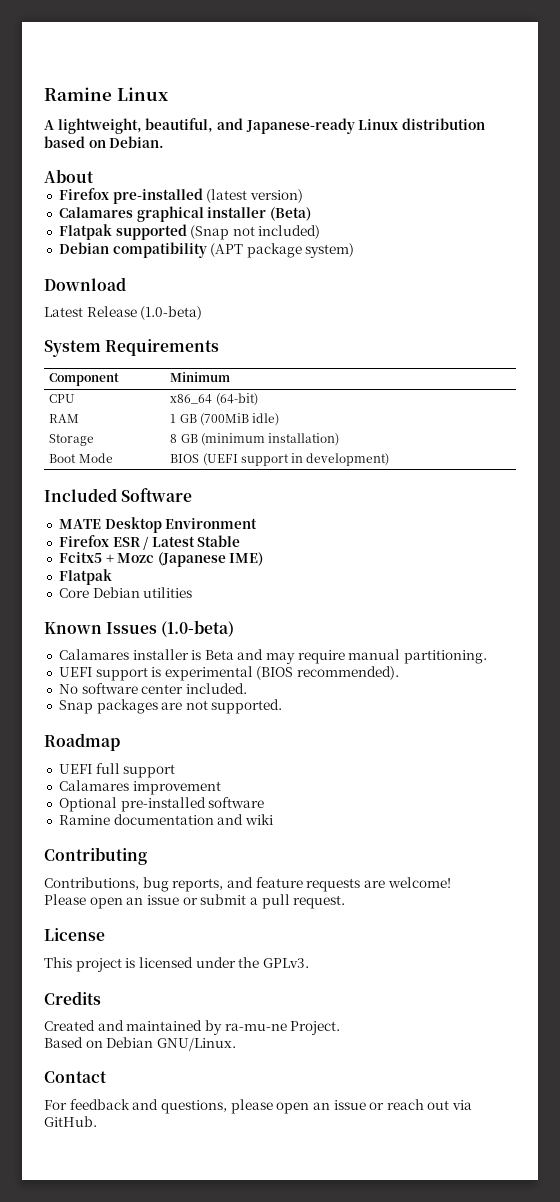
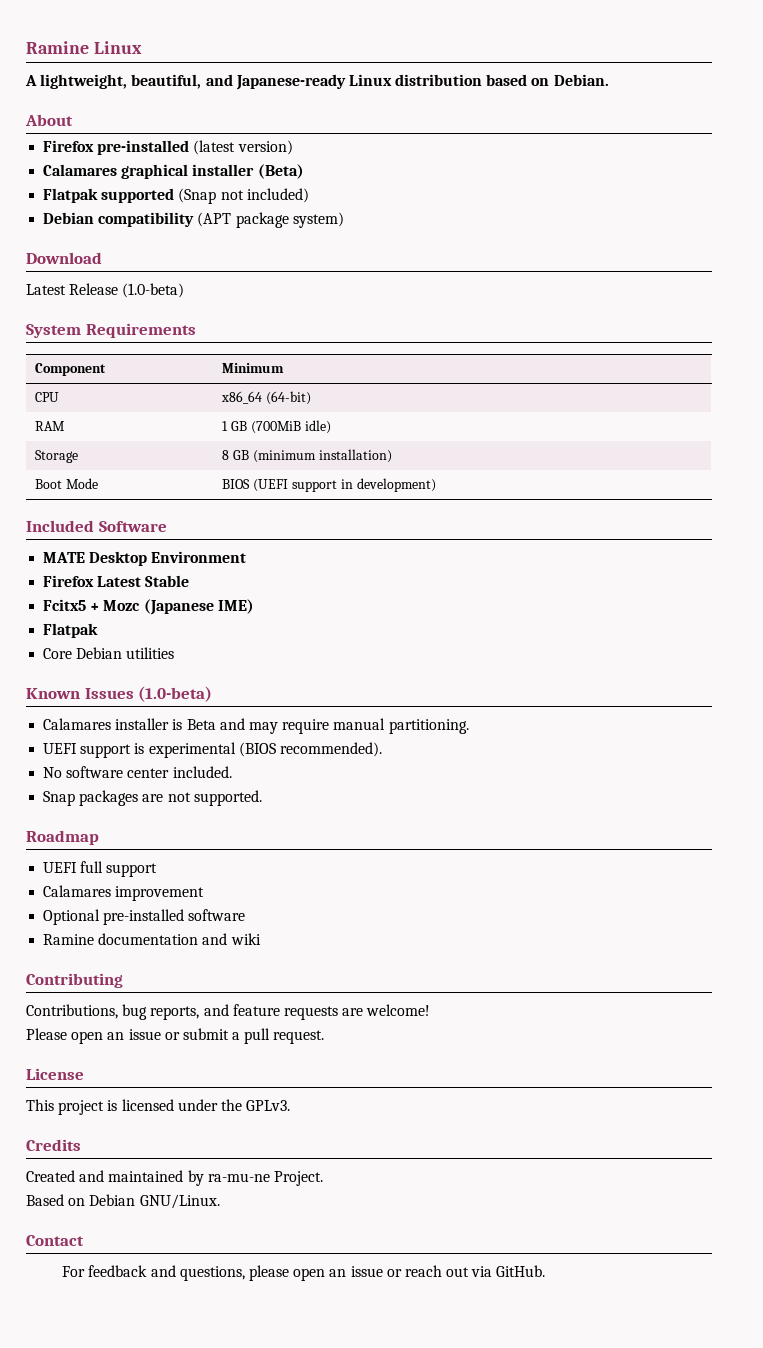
- Firefox ESR / Latest Stable
+ Firefox Latest Stable

